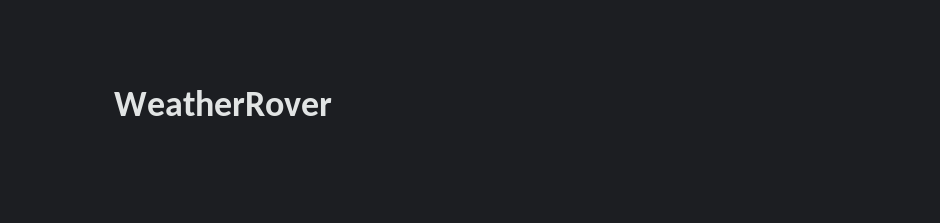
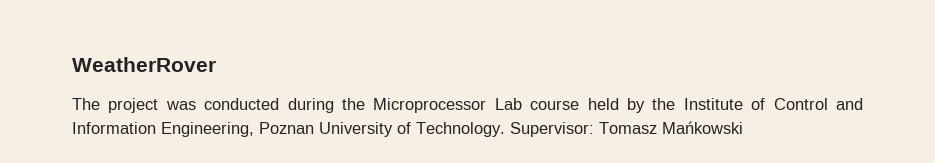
+ The project was conducted during the Microprocessor Lab course held by the Institute of Control and Information Engineering, Poznan University of Technology. Supervisor: Tomasz Mańkowski

